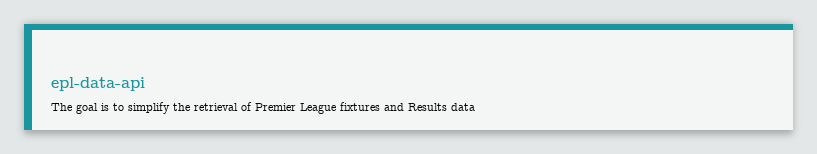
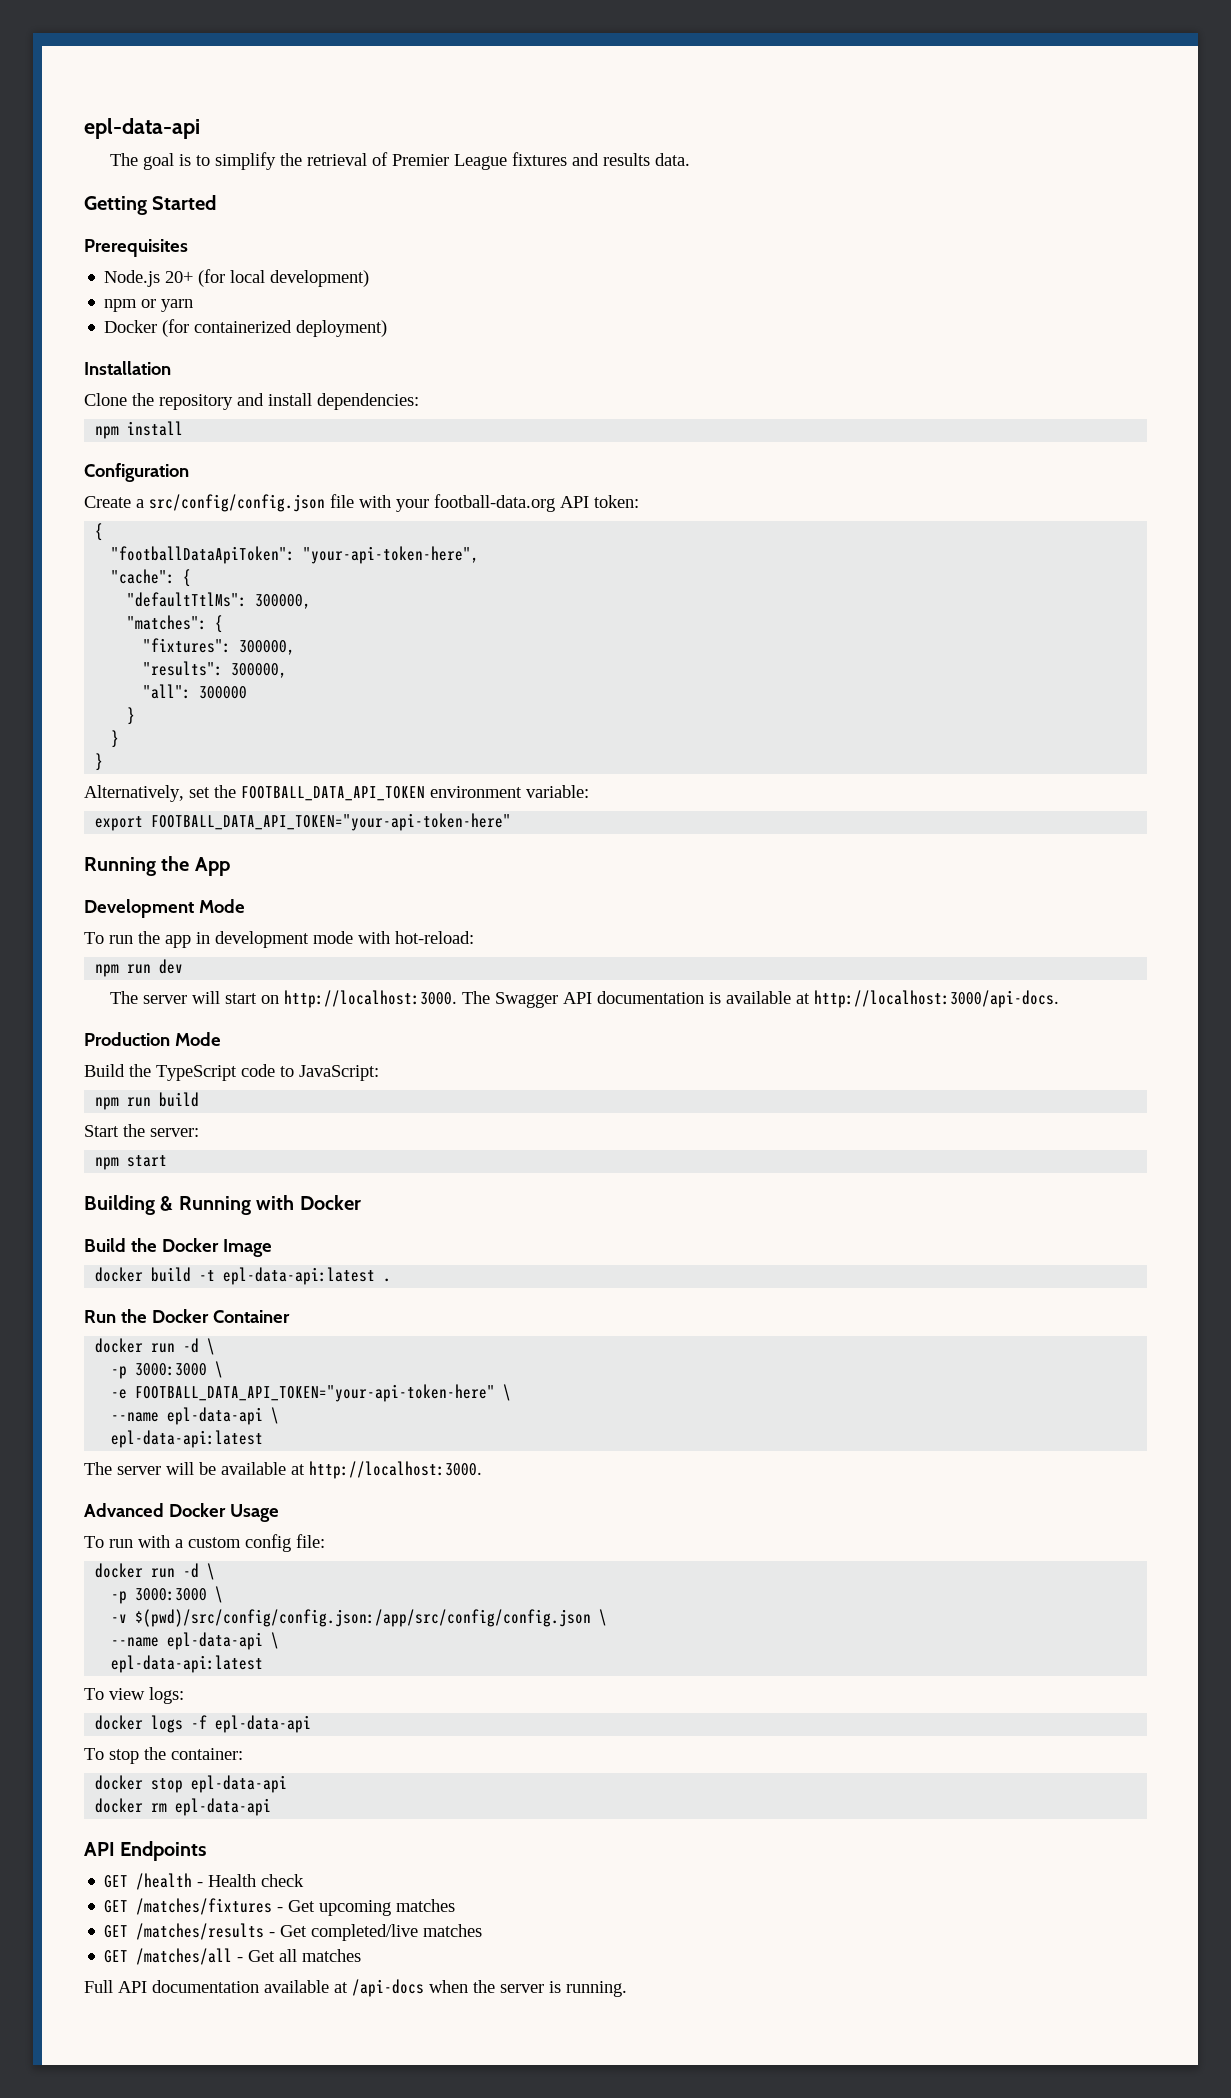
- The goal is to simplify the retrieval of Premier League fixtures and Results data
+ The goal is to simplify the retrieval of Premier League fixtures and results data.
+ Getting Started
+ Prerequisites
+ Node.js 20+ (for local development)
+ npm or yarn
+ Docker (for containerized deployment)
+ Installation
+ Clone the repository and install dependencies:
+ npm install
+ Configuration
+ Create a src/config/config.json file with your football-data.org API token:
+ {
+ "footballDataApiToken": "your-api-token-here",
+ "cache": {
+ "defaultTtlMs": 300000,
+ "matches": {
+ "fixtures": 300000,
+ "results": 300000,
+ "all": 300000
+ }
+ }
+ }
+ Alternatively, set the FOOTBALL_DATA_API_TOKEN environment variable:
+ export FOOTBALL_DATA_API_TOKEN="your-api-token-here"
+ Running the App
+ Development Mode
+ To run the app in development mode with hot-reload:
+ npm run dev
+ The server will start on http://localhost:3000. The Swagger API documentation is available at http://localhost:3000/api-docs.
+ Production Mode
+ Build the TypeScript code to JavaScript:
+ npm run build
+ Start the server:
+ npm start
+ Building & Running with Docker
+ Build the Docker Image
+ docker build -t epl-data-api:latest .
+ Run the Docker Container
+ docker run -d \
+ -p 3000:3000 \
+ -e FOOTBALL_DATA_API_TOKEN="your-api-token-here" \
+ --name epl-data-api \
+ epl-data-api:latest
+ The server will be available at http://localhost:3000.
+ Advanced Docker Usage
+ To run with a custom config file:
+ docker run -d \
+ -p 3000:3000 \
+ -v $(pwd)/src/config/config.json:/app/src/config/config.json \
+ --name epl-data-api \
+ epl-data-api:latest
+ To view logs:
+ docker logs -f epl-data-api
+ To stop the container:
+ docker stop epl-data-api
+ docker rm epl-data-api
+ API Endpoints
+ GET /health - Health check
+ GET /matches/fixtures - Get upcoming matches
+ GET /matches/results - Get completed/live matches
+ GET /matches/all - Get all matches
+ Full API documentation available at /api-docs when the server is running.

